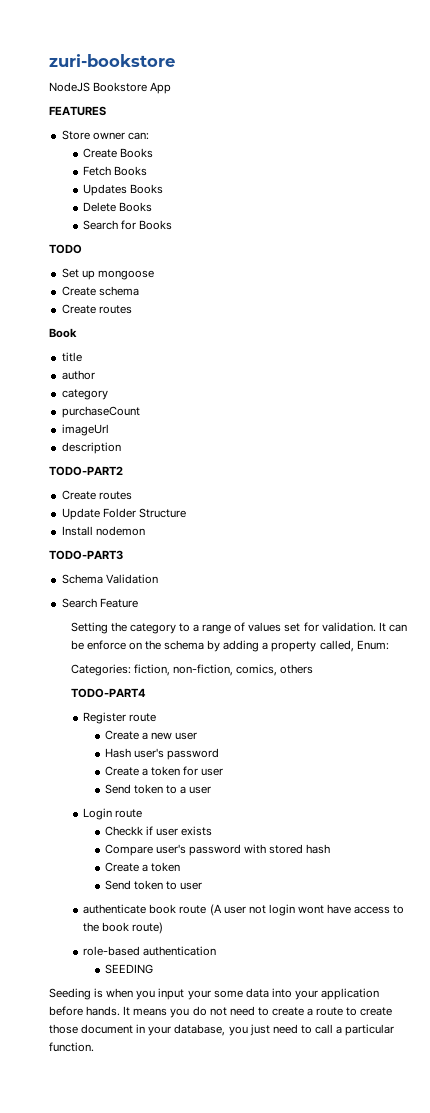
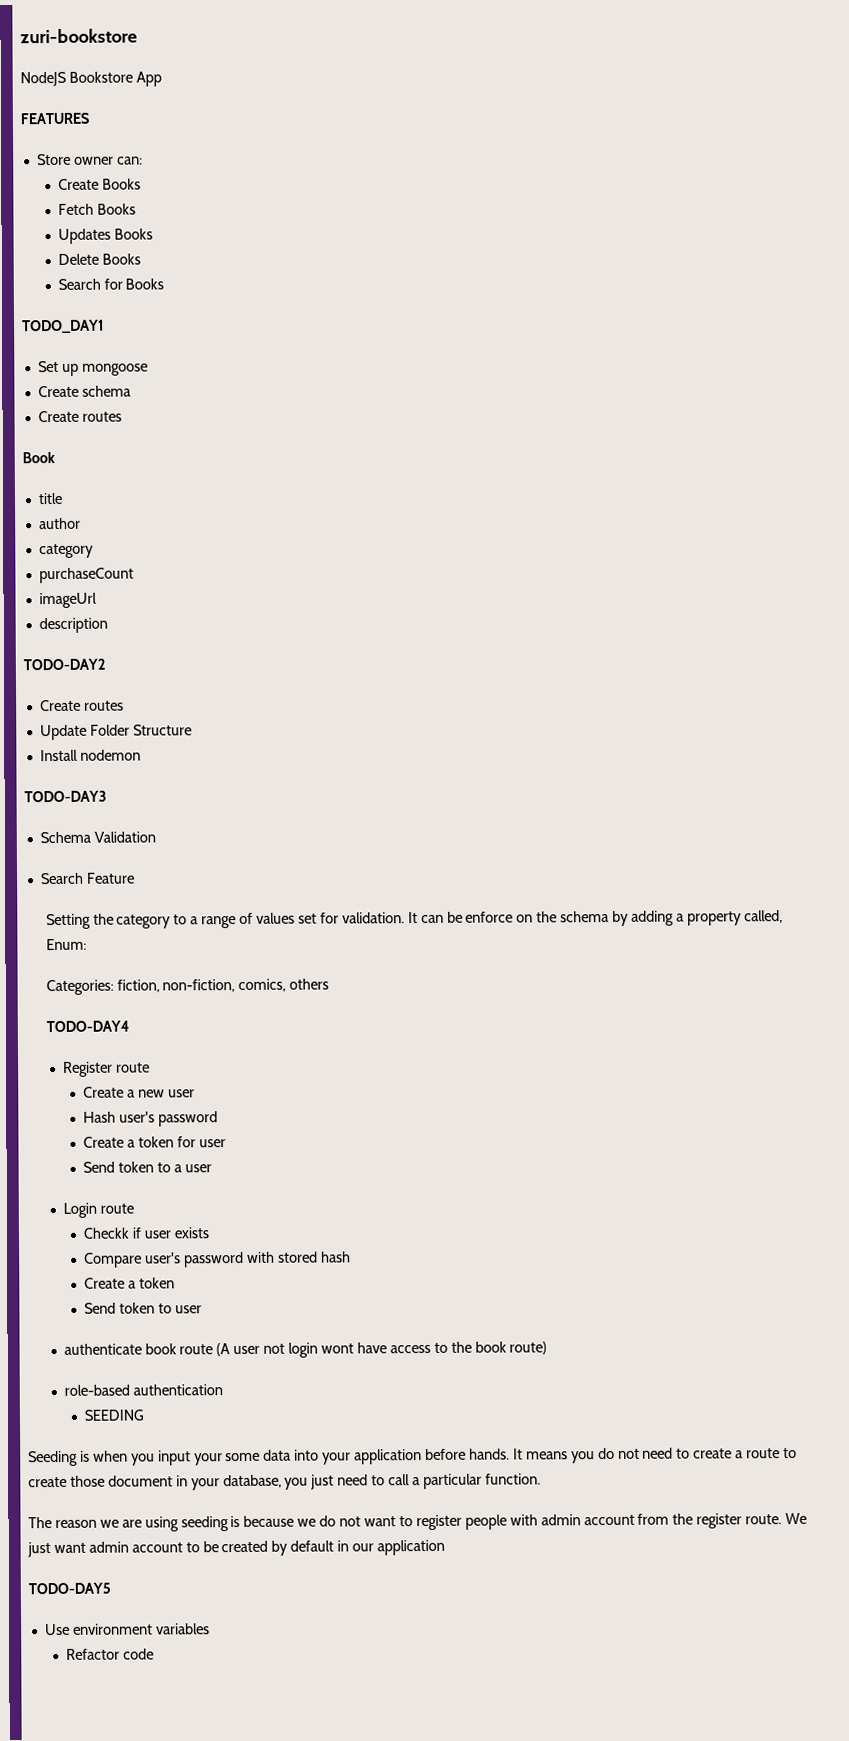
- TODO
+ TODO_DAY1
- TODO-PART2
+ TODO-DAY2
- TODO-PART3
+ TODO-DAY3
- TODO-PART4
+ TODO-DAY4
+ The reason we are using seeding is because we do not want to register people with admin account from the register route. We just want admin account to be created by default in our application
+ TODO-DAY5
+ Use environment variables
+ Refactor code

